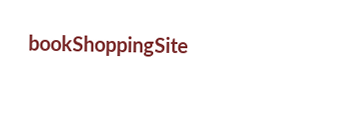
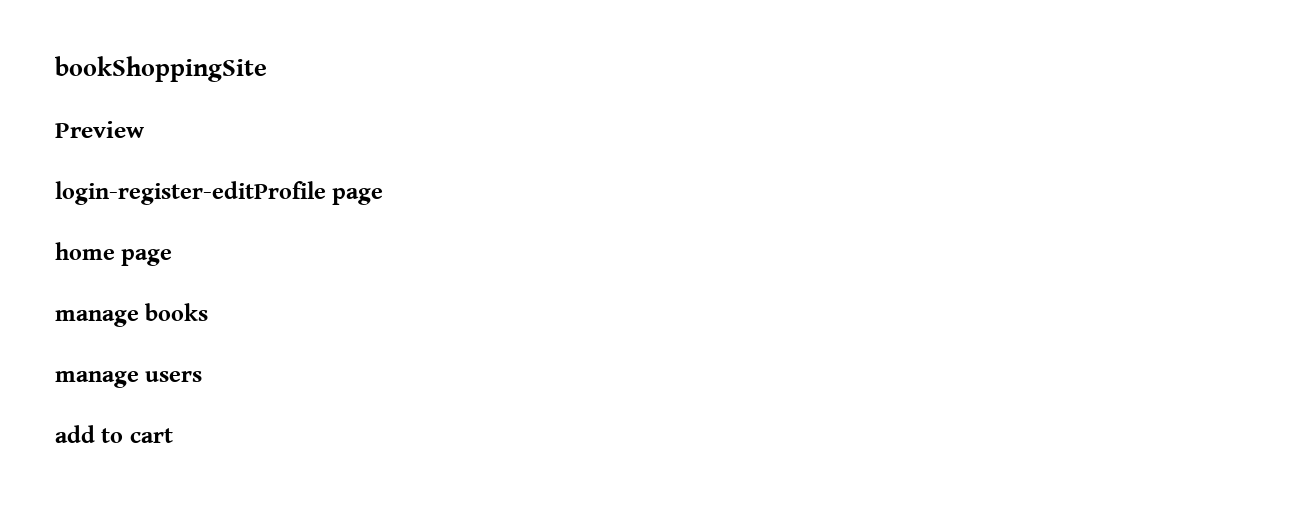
+ Preview
+ login-register-editProfile page
+ home page
+ manage books
+ manage users
+ add to cart

